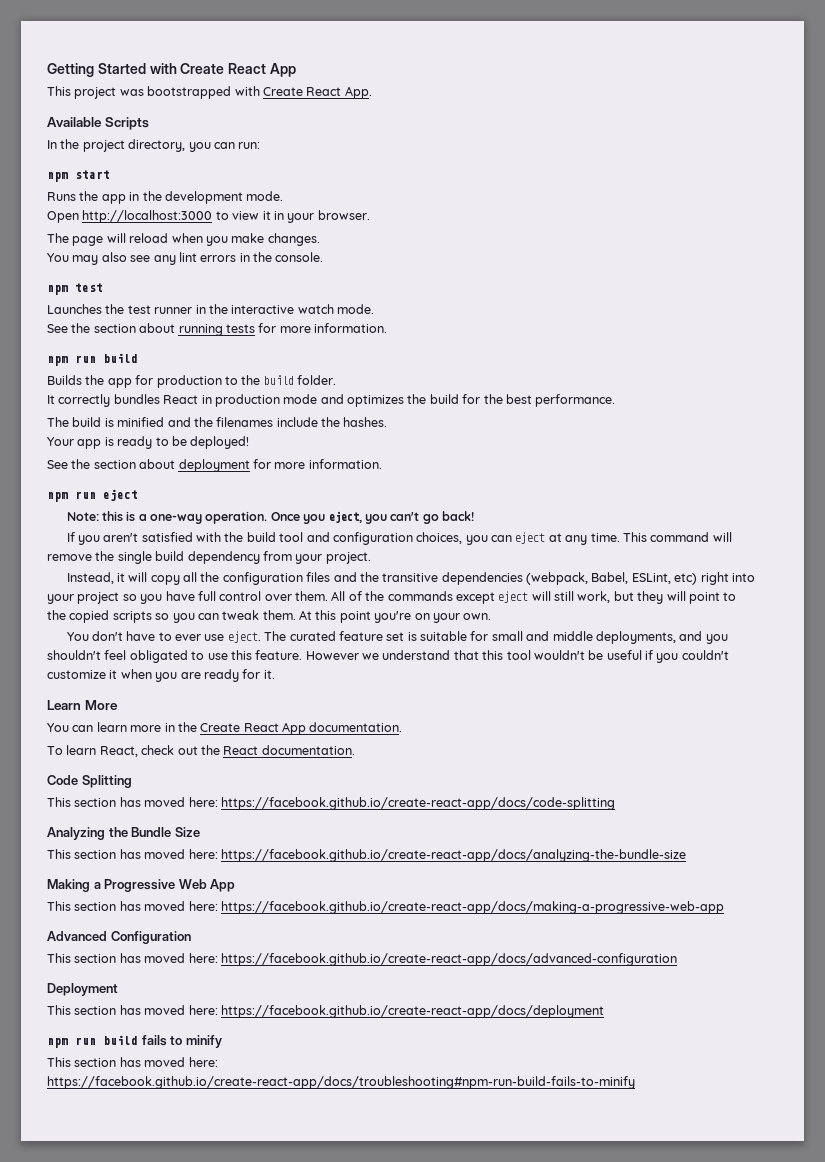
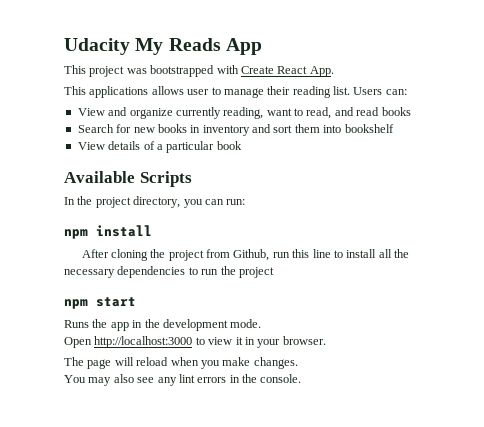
- Getting Started with Create React App
+ Udacity My Reads App
+ This applications allows user to manage their reading list. Users can:
+ View and organize currently reading, want to read, and read books
+ Search for new books in inventory and sort them into bookshelf
+ View details of a particular book
+ npm install
+ After cloning the project from Github, run this line to install all the necessary dependencies to run the project
- npm test
- Launches the test runner in the interactive watch mode.
- See the section about running tests for more information.
- npm run build
- Builds the app for production to the build folder.
- It correctly bundles React in production mode and optimizes the build for the best performance.
- The build is minified and the filenames include the hashes.
- Your app is ready to be deployed!
- See the section about deployment for more information.
- npm run eject
- Note: this is a one-way operation. Once you eject, you can't go back!
- If you aren't satisfied with the build tool and configuration choices, you can eject at any time. This command will remove the single build dependency from your project.
- Instead, it will copy all the configuration files and the transitive dependencies (webpack, Babel, ESLint, etc) right into your project so you have full control over them. All of the commands except eject will still work, but they will point to the copied scripts so you can tweak them. At this point you're on your own.
- You don't have to ever use eject. The curated feature set is suitable for small and middle deployments, and you shouldn't feel obligated to use this feature. However we understand that this tool wouldn't be useful if you couldn't customize it when you are ready for it.
- Learn More
- You can learn more in the Create React App documentation.
- To learn React, check out the React documentation.
- Code Splitting
- This section has moved here: https://facebook.github.io/create-react-app/docs/code-splitting
- Analyzing the Bundle Size
- This section has moved here: https://facebook.github.io/create-react-app/docs/analyzing-the-bundle-size
- Making a Progressive Web App
- This section has moved here: https://facebook.github.io/create-react-app/docs/making-a-progressive-web-app
- Advanced Configuration
- This section has moved here: https://facebook.github.io/create-react-app/docs/advanced-configuration
- Deployment
- This section has moved here: https://facebook.github.io/create-react-app/docs/deployment
- npm run build fails to minify
- This section has moved here: https://facebook.github.io/create-react-app/docs/troubleshooting#npm-run-build-fails-to-minify

